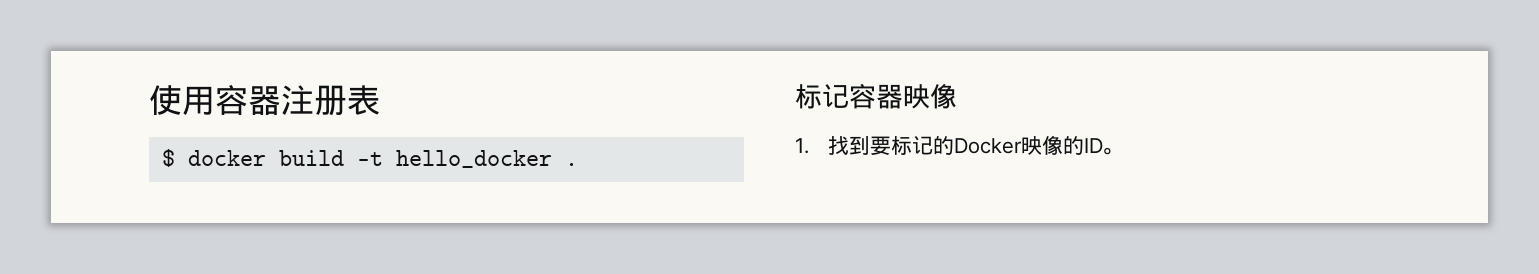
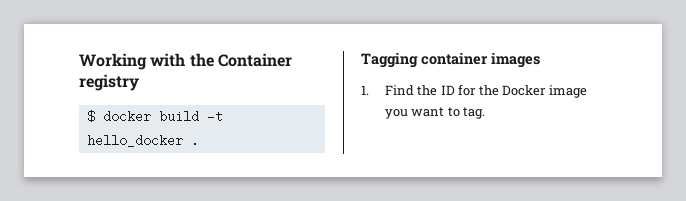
- 使用容器注册表
+ Working with the Container registry
- 标记容器映像
- 1.找到要标记的Docker映像的ID。
+ Tagging container images
+ 1. Find the ID for the Docker image you want to tag.

